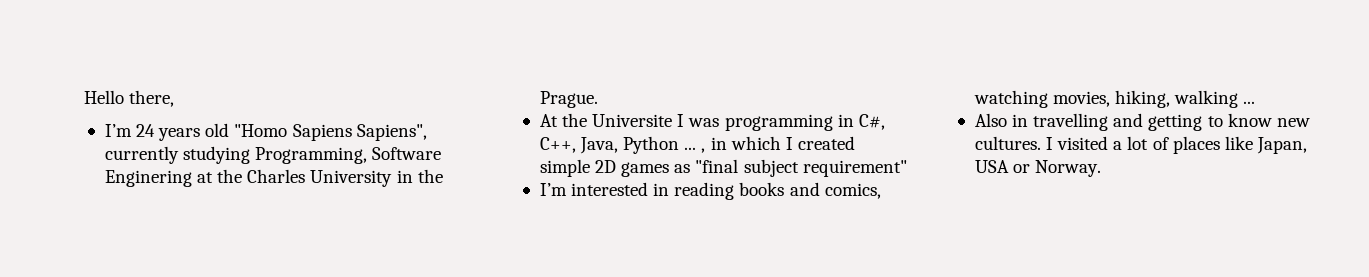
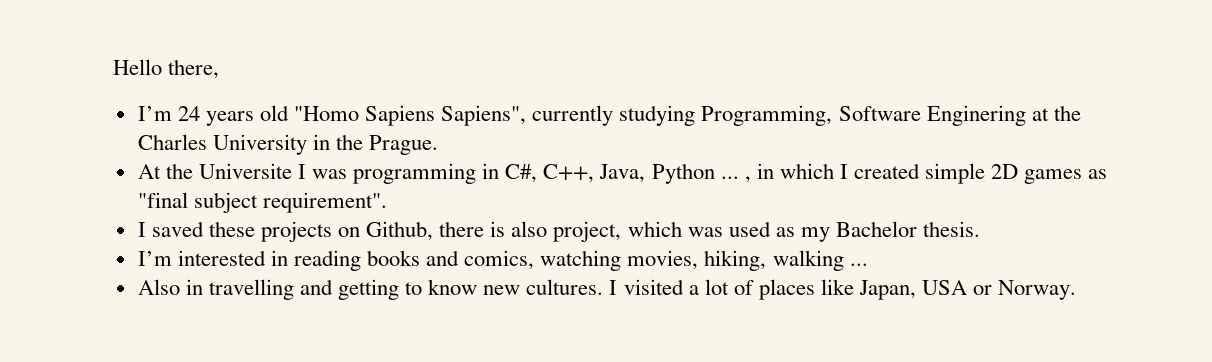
- At the Universite I was programming in C#, C++, Java, Python ... , in which I created simple 2D games as "final subject requirement"
+ At the Universite I was programming in C#, C++, Java, Python ... , in which I created simple 2D games as "final subject requirement".
+ I saved these projects on Github, there is also project, which was used as my Bachelor thesis.

